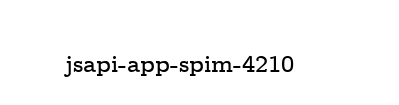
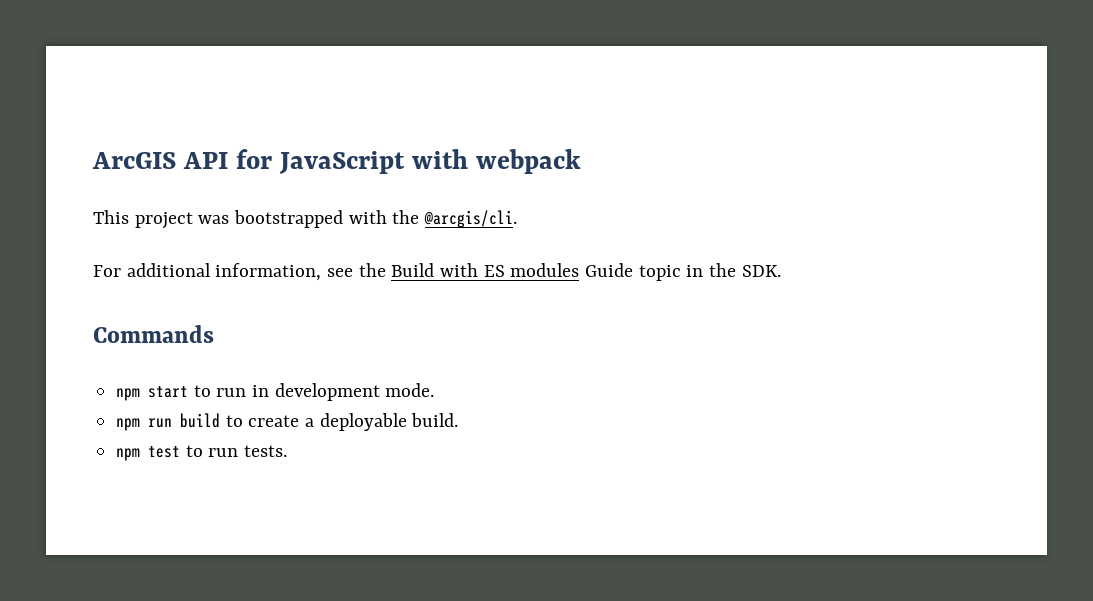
- jsapi-app-spim-4210
+ ArcGIS API for JavaScript with webpack
+ This project was bootstrapped with the @arcgis/cli.
+ For additional information, see the Build with ES modules Guide topic in the SDK.
+ Commands
+ npm start to run in development mode.
+ npm run build to create a deployable build.
+ npm test to run tests.

